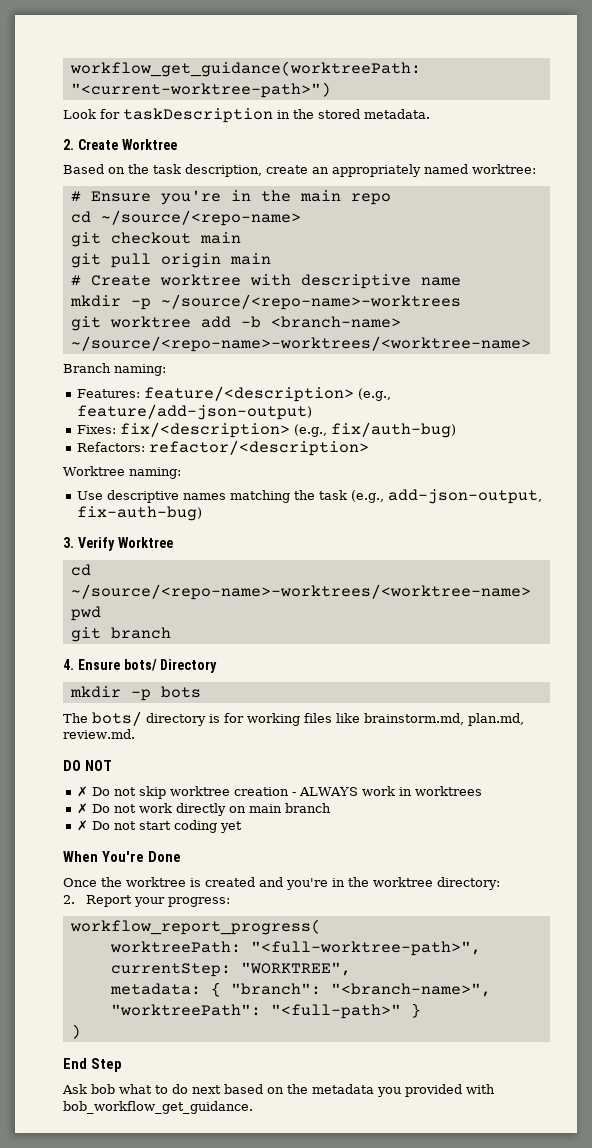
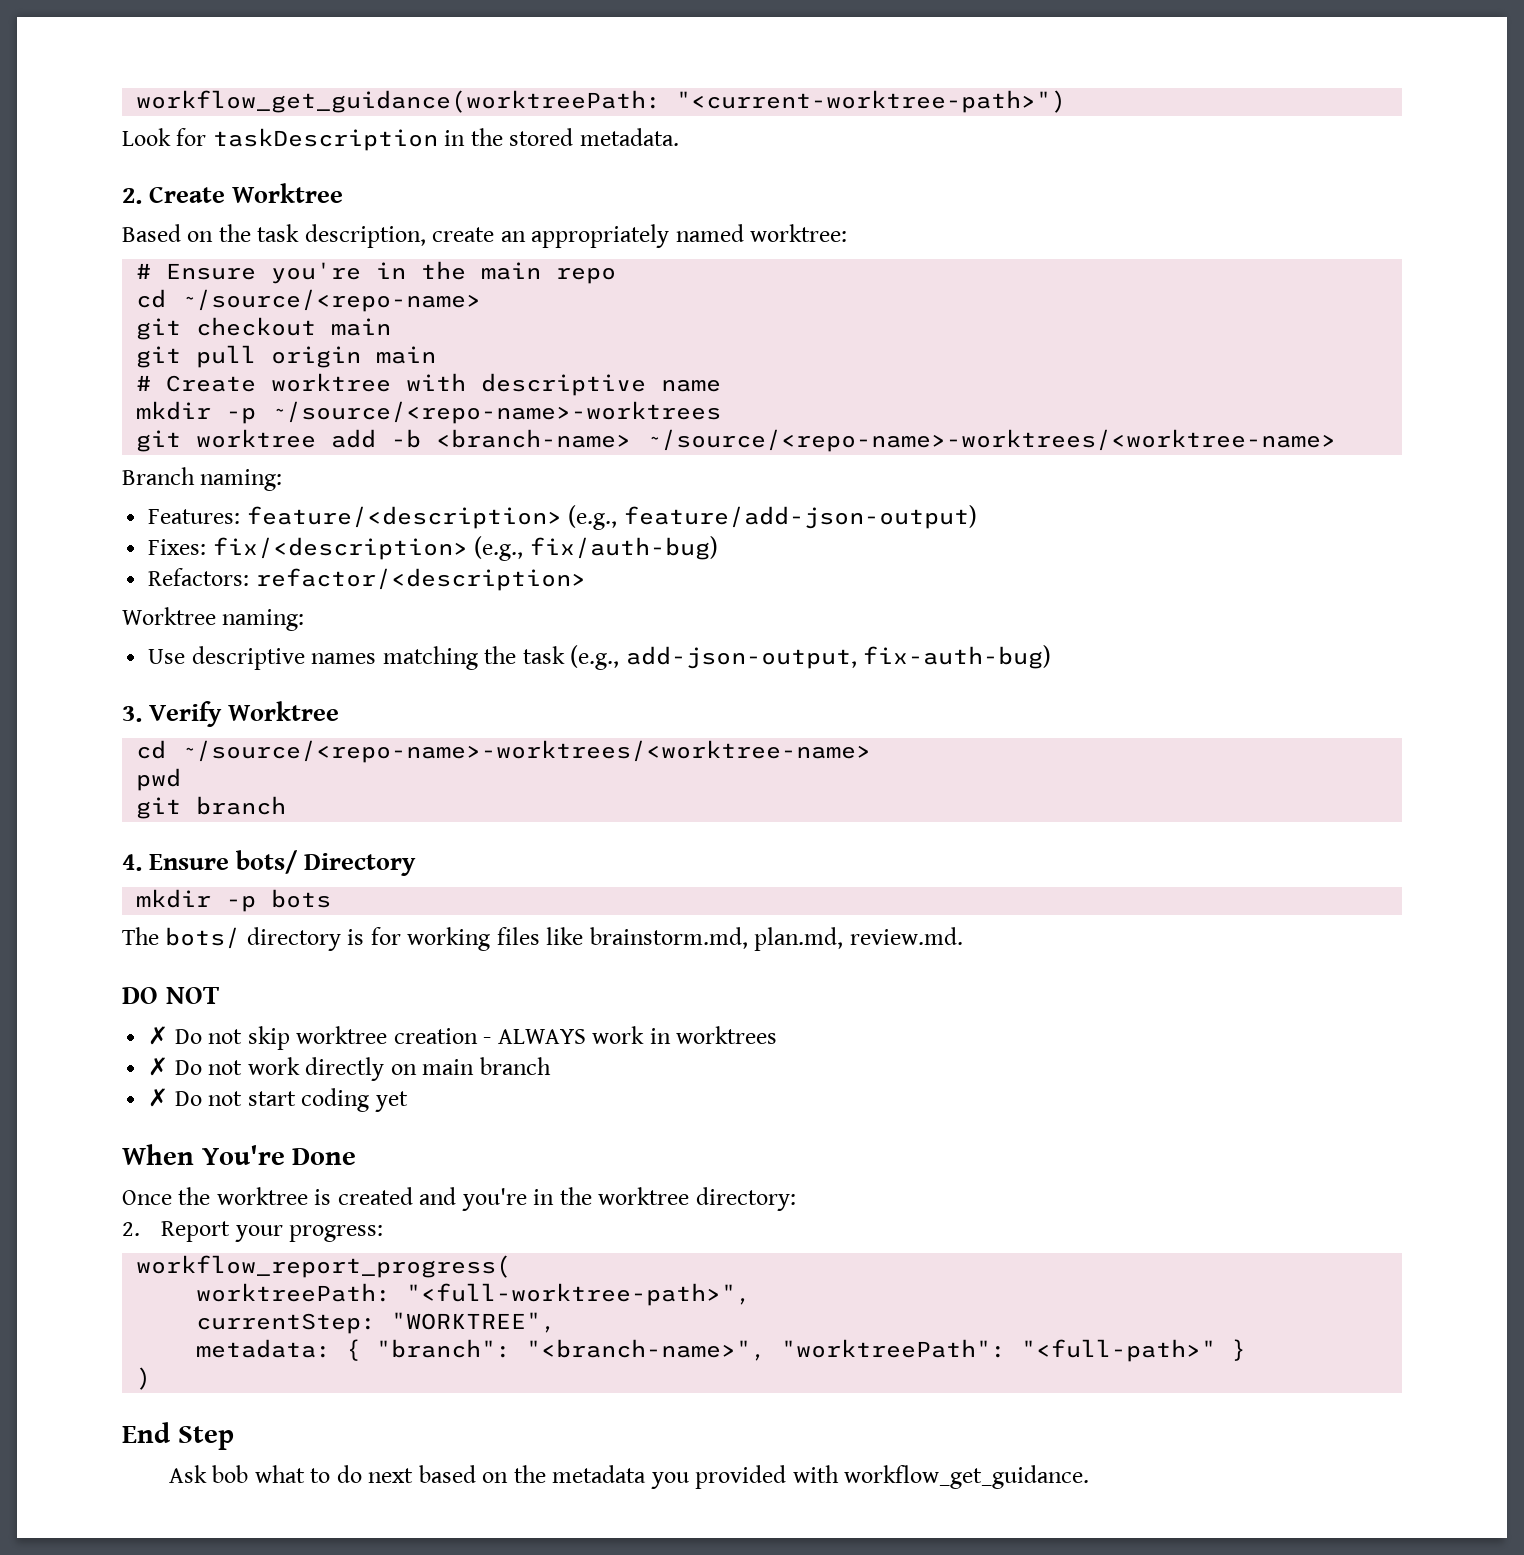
- Ask bob what to do next based on the metadata you provided with bob_workflow_get_guidance.
+ Ask bob what to do next based on the metadata you provided with workflow_get_guidance.

